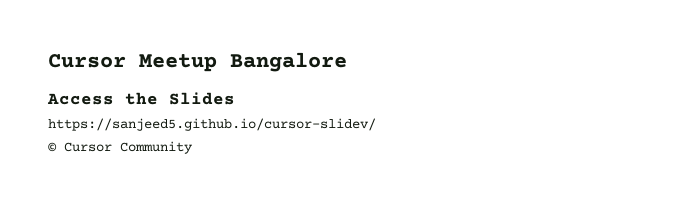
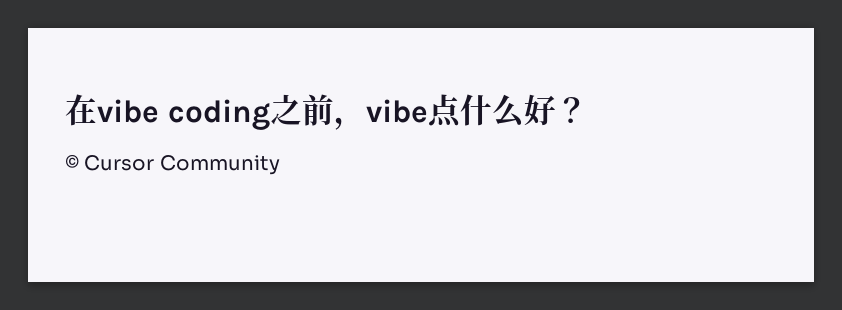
- Cursor Meetup Bangalore
- Access the Slides
- https://sanjeed5.github.io/cursor-slidev/
+ 在vibe coding之前，vibe点什么好？

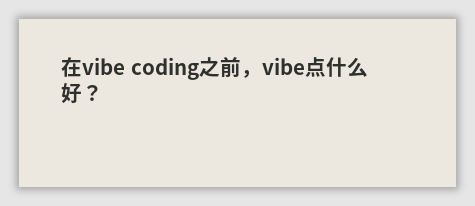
- © Cursor Community

